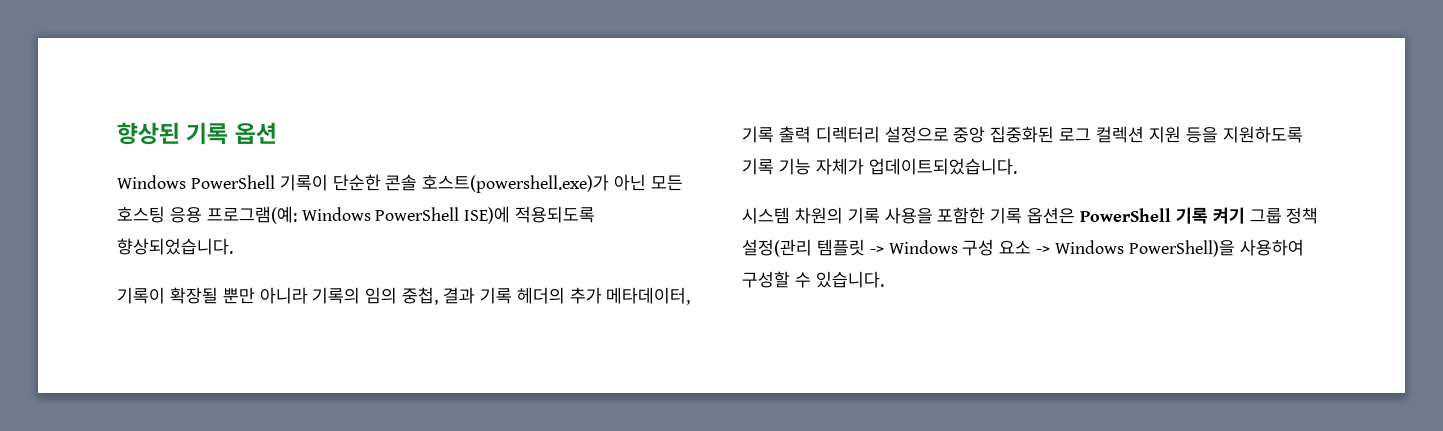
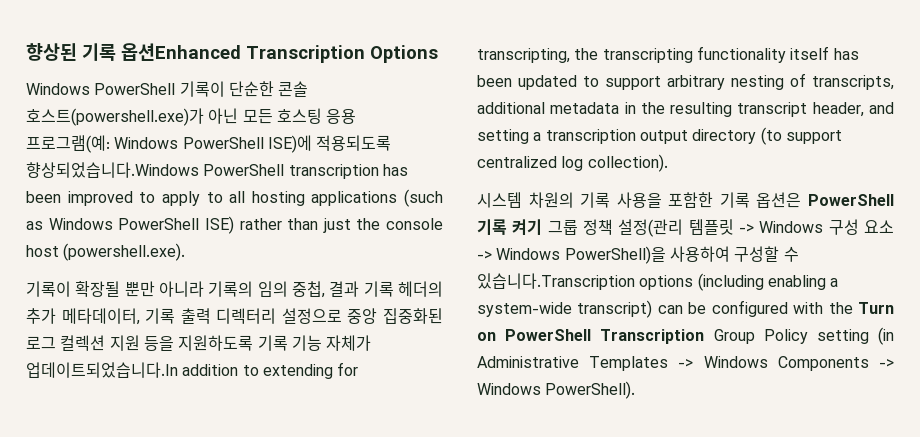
- 향상된 기록 옵션
+ 향상된 기록 옵션Enhanced Transcription Options
- Windows PowerShell 기록이 단순한 콘솔 호스트(powershell.exe)가 아닌 모든 호스팅 응용 프로그램(예: Windows PowerShell ISE)에 적용되도록 향상되었습니다.
+ Windows PowerShell 기록이 단순한 콘솔 호스트(powershell.exe)가 아닌 모든 호스팅 응용 프로그램(예: Windows PowerShell ISE)에 적용되도록 향상되었습니다.Windows PowerShell transcription has been improved to apply to all hosting applications (such as Windows PowerShell ISE) rather than just the console host (powershell.exe).
- 기록이 확장될 뿐만 아니라 기록의 임의 중첩, 결과 기록 헤더의 추가 메타데이터, 기록 출력 디렉터리 설정으로 중앙 집중화된 로그 컬렉션 지원 등을 지원하도록 기록 기능 자체가 업데이트되었습니다.
+ 기록이 확장될 뿐만 아니라 기록의 임의 중첩, 결과 기록 헤더의 추가 메타데이터, 기록 출력 디렉터리 설정으로 중앙 집중화된 로그 컬렉션 지원 등을 지원하도록 기록 기능 자체가 업데이트되었습니다.In addition to extending for transcripting, the transcripting functionality itself has been updated to support arbitrary nesting of transcripts, additional metadata in the resulting transcript header, and setting a transcription output directory (to support centralized log collection).
- 시스템 차원의 기록 사용을 포함한 기록 옵션은 PowerShell 기록 켜기 그룹 정책 설정(관리 템플릿 -> Windows 구성 요소 -> Windows PowerShell)을 사용하여 구성할 수 있습니다.
+ 시스템 차원의 기록 사용을 포함한 기록 옵션은 PowerShell 기록 켜기 그룹 정책 설정(관리 템플릿 -> Windows 구성 요소 -> Windows PowerShell)을 사용하여 구성할 수 있습니다.Transcription options (including enabling a system-wide transcript) can be configured with the Turn on PowerShell Transcription Group Policy setting (in Administrative Templates -> Windows Components -> Windows PowerShell).

